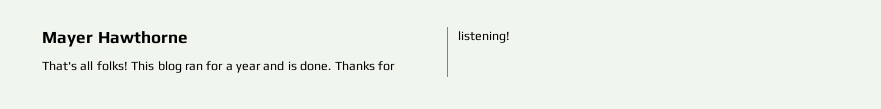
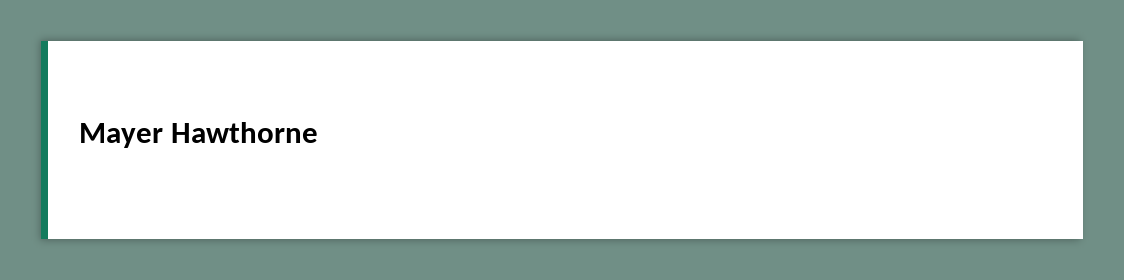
- That's all folks! This blog ran for a year and is done. Thanks for listening!

